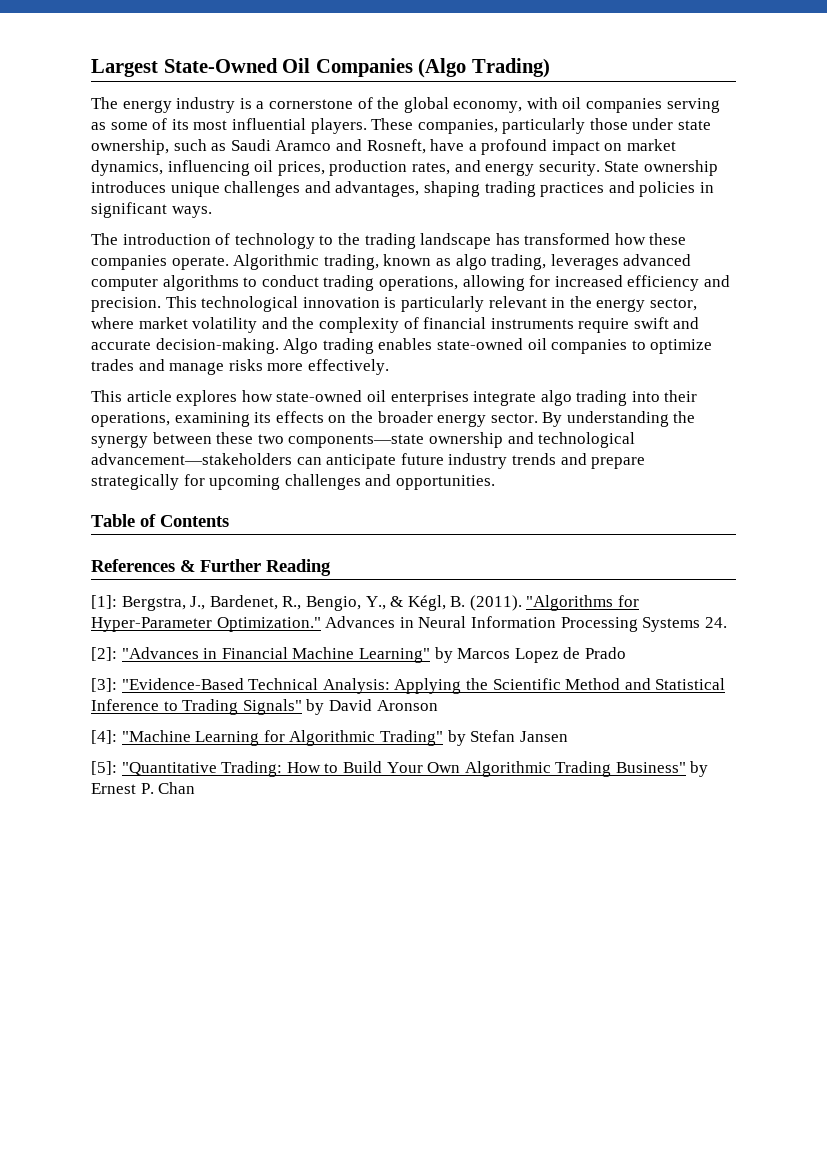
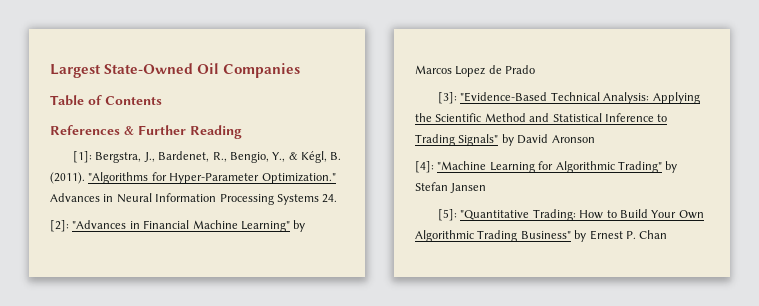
- Largest State-Owned Oil Companies (Algo Trading)
- The energy industry is a cornerstone of the global economy, with oil companies serving as some of its most influential players. These companies, particularly those under state ownership, such as Saudi Aramco and Rosneft, have a profound impact on market dynamics, influencing oil prices, production rates, and energy security. State ownership introduces unique challenges and advantages, shaping trading practices and policies in significant ways.
- The introduction of technology to the trading landscape has transformed how these companies operate. Algorithmic trading, known as algo trading, leverages advanced computer algorithms to conduct trading operations, allowing for increased efficiency and precision. This technological innovation is particularly relevant in the energy sector, where market volatility and the complexity of financial instruments require swift and accurate decision-making. Algo trading enables state-owned oil companies to optimize trades and manage risks more effectively.
- This article explores how state-owned oil enterprises integrate algo trading into their operations, examining its effects on the broader energy sector. By understanding the synergy between these two components—state ownership and technological advancement—stakeholders can anticipate future industry trends and prepare strategically for upcoming challenges and opportunities.
+ Largest State-Owned Oil Companies

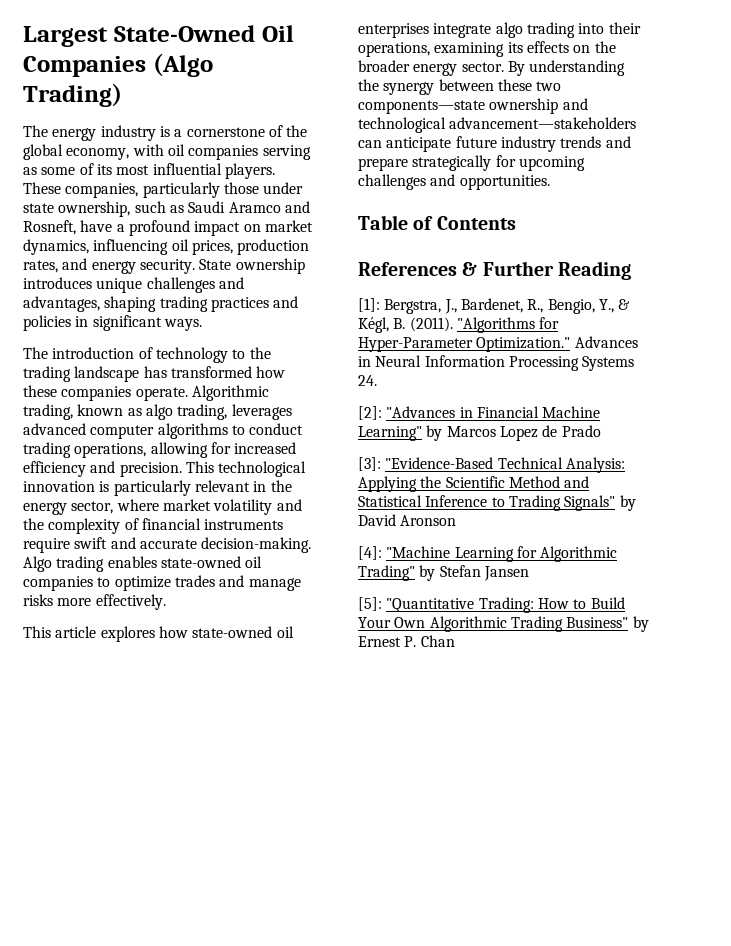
- Largest State-Owned Oil Companies
+ Largest State-Owned Oil Companies (Algo Trading)
+ The energy industry is a cornerstone of the global economy, with oil companies serving as some of its most influential players. These companies, particularly those under state ownership, such as Saudi Aramco and Rosneft, have a profound impact on market dynamics, influencing oil prices, production rates, and energy security. State ownership introduces unique challenges and advantages, shaping trading practices and policies in significant ways.
+ The introduction of technology to the trading landscape has transformed how these companies operate. Algorithmic trading, known as algo trading, leverages advanced computer algorithms to conduct trading operations, allowing for increased efficiency and precision. This technological innovation is particularly relevant in the energy sector, where market volatility and the complexity of financial instruments require swift and accurate decision-making. Algo trading enables state-owned oil companies to optimize trades and manage risks more effectively.
+ This article explores how state-owned oil enterprises integrate algo trading into their operations, examining its effects on the broader energy sector. By understanding the synergy between these two components—state ownership and technological advancement—stakeholders can anticipate future industry trends and prepare strategically for upcoming challenges and opportunities.

